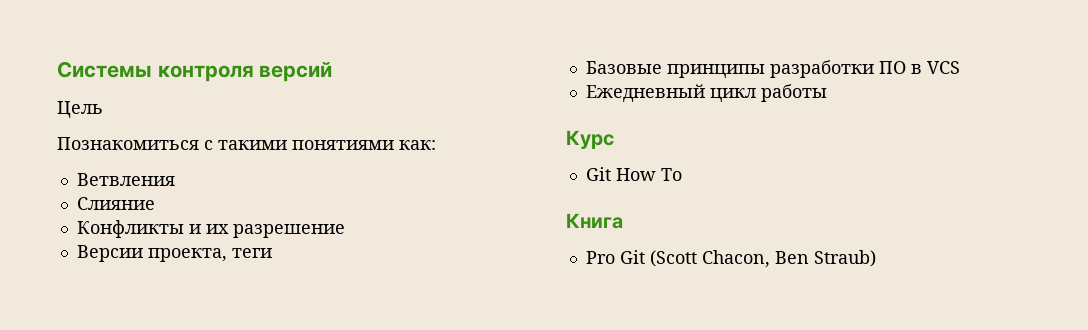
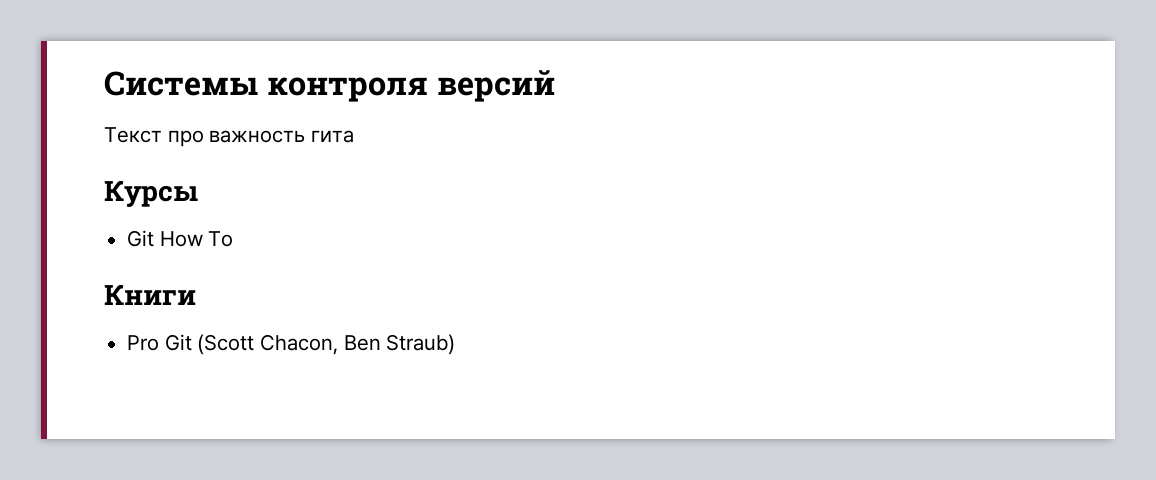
- Цель
- Познакомиться с такими понятиями как:
- Ветвления
- Слияние
- Конфликты и их разрешение
- Версии проекта, теги
- Базовые принципы разработки ПО в VCS
- Ежедневный цикл работы
- Курс
+ Текст про важность гита
+ Курсы
- Книга
+ Книги

